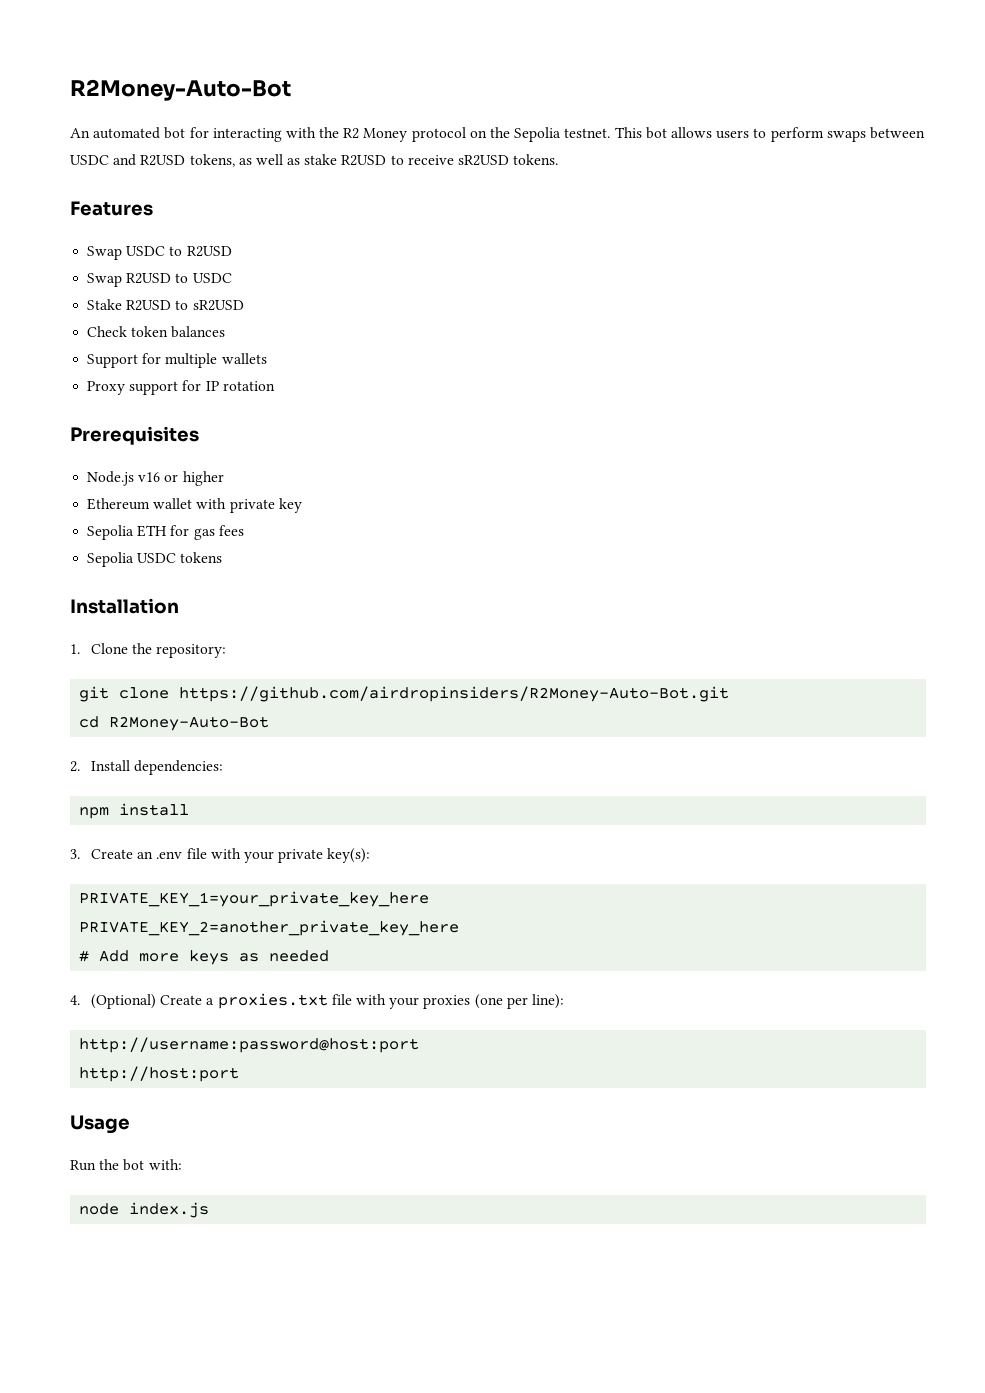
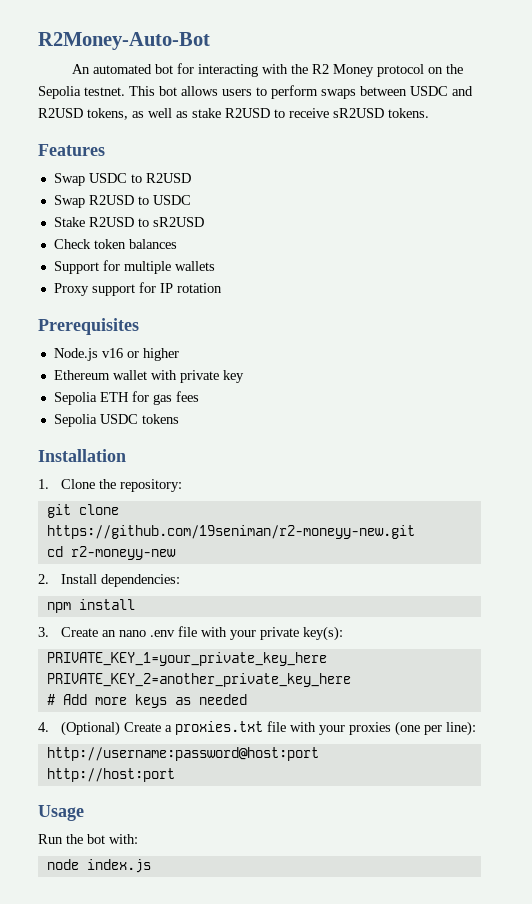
- git clone https://github.com/airdropinsiders/R2Money-Auto-Bot.git
+ git clone https://github.com/19seniman/r2-moneyy-new.git
- cd R2Money-Auto-Bot
+ cd r2-moneyy-new
- 3. Create an .env file with your private key(s):
+ 3. Create an nano .env file with your private key(s):

